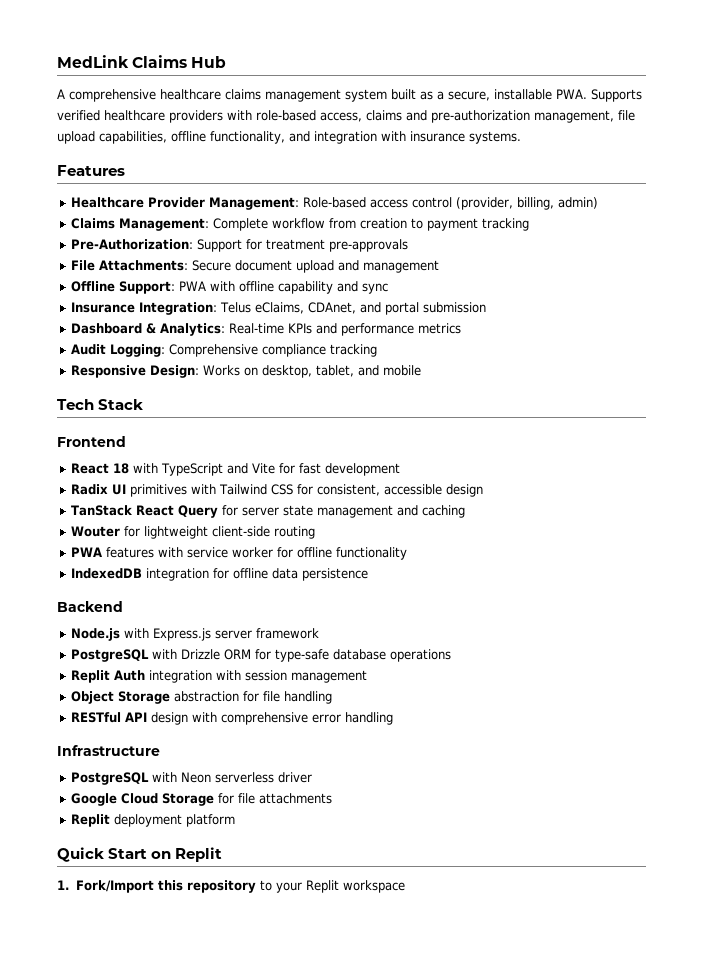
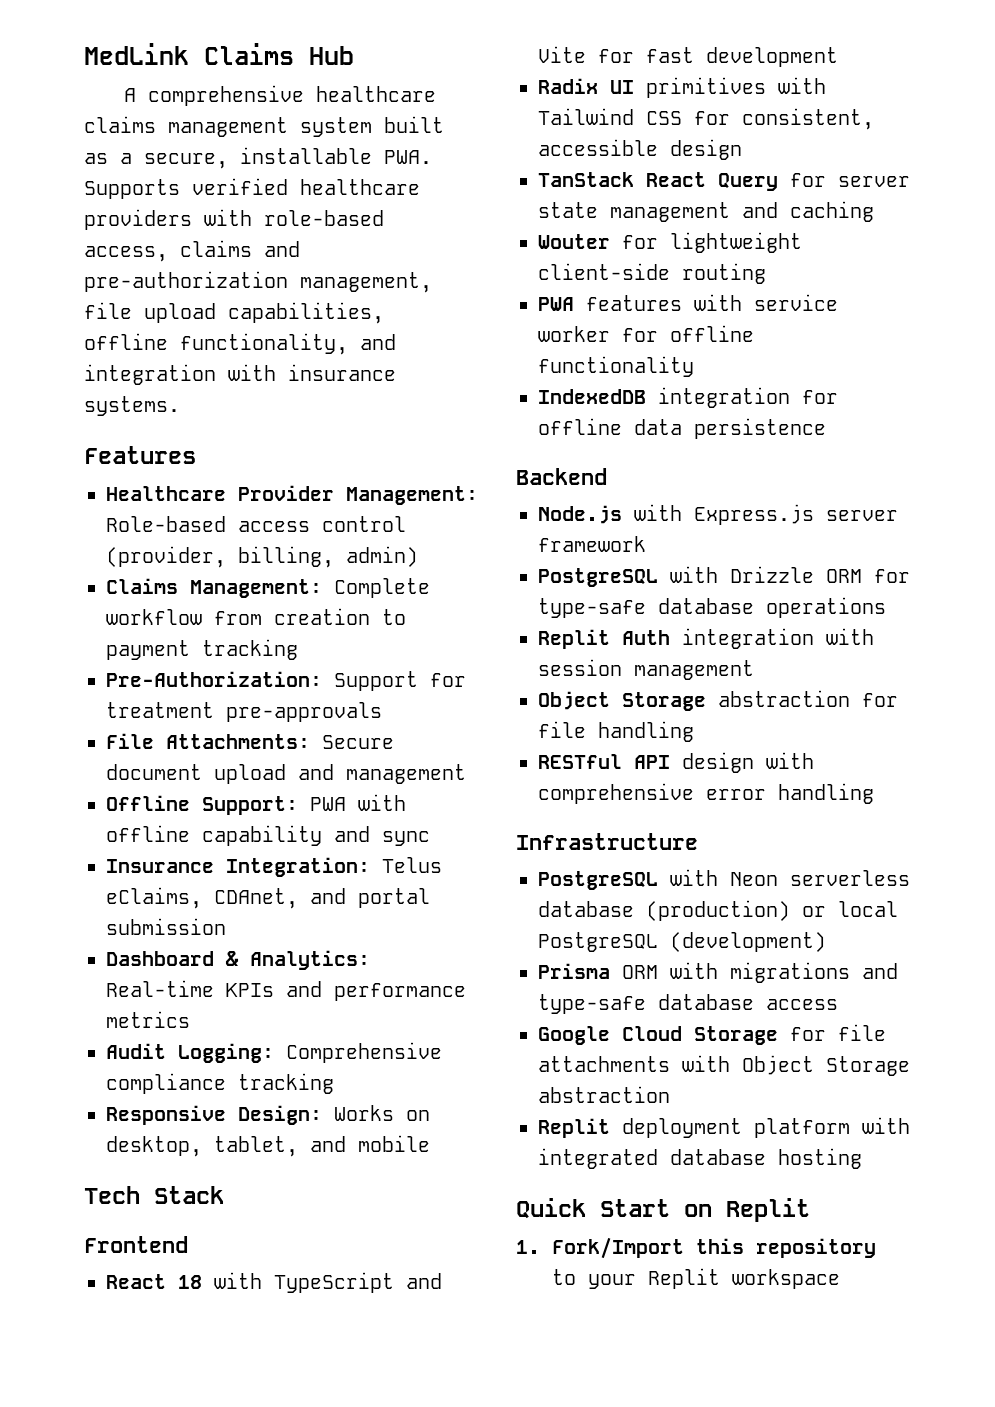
- PostgreSQL with Neon serverless driver
+ PostgreSQL with Neon serverless database (production) or local PostgreSQL (development)
+ Prisma ORM with migrations and type-safe database access
- Google Cloud Storage for file attachments
+ Google Cloud Storage for file attachments with Object Storage abstraction
- Replit deployment platform
+ Replit deployment platform with integrated database hosting

